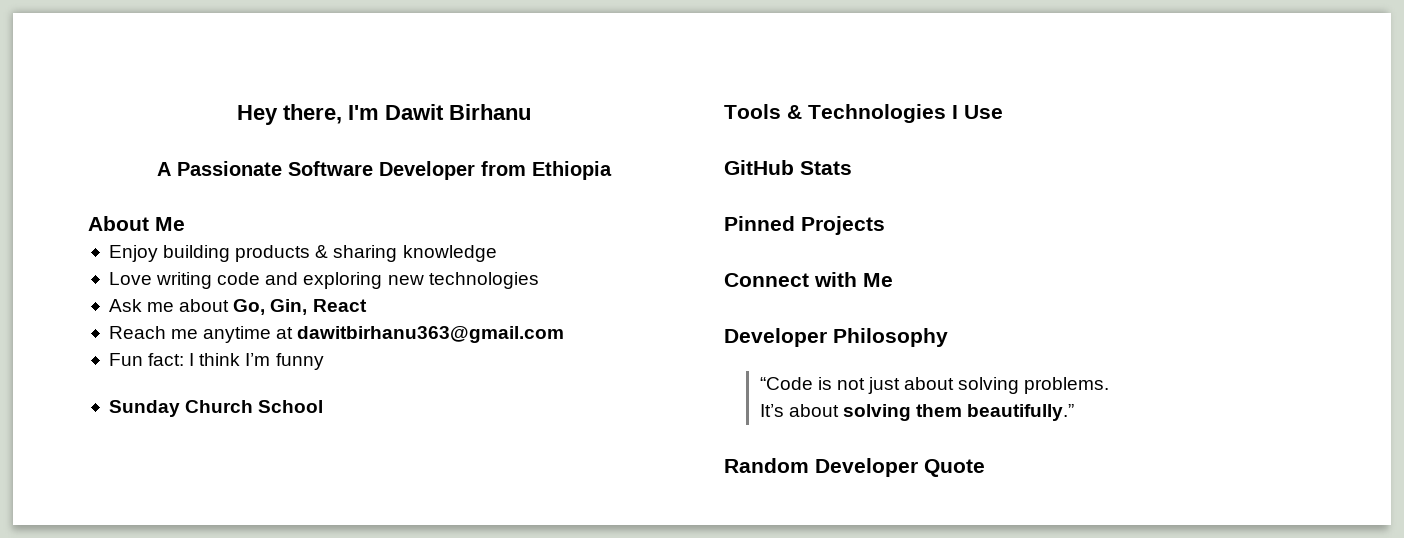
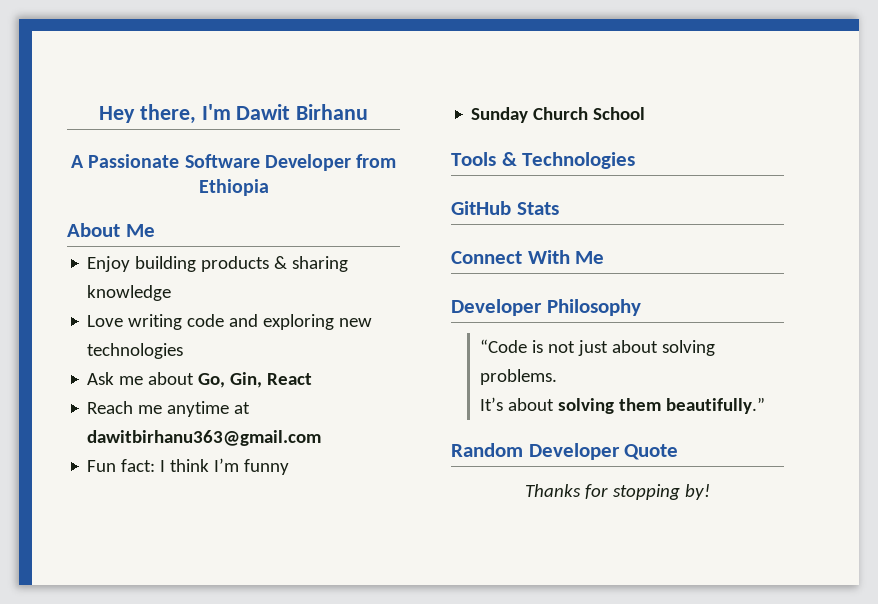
- Tools & Technologies I Use
+ Tools & Technologies
- Pinned Projects
- Connect with Me
+ Connect With Me
+ Thanks for stopping by!

